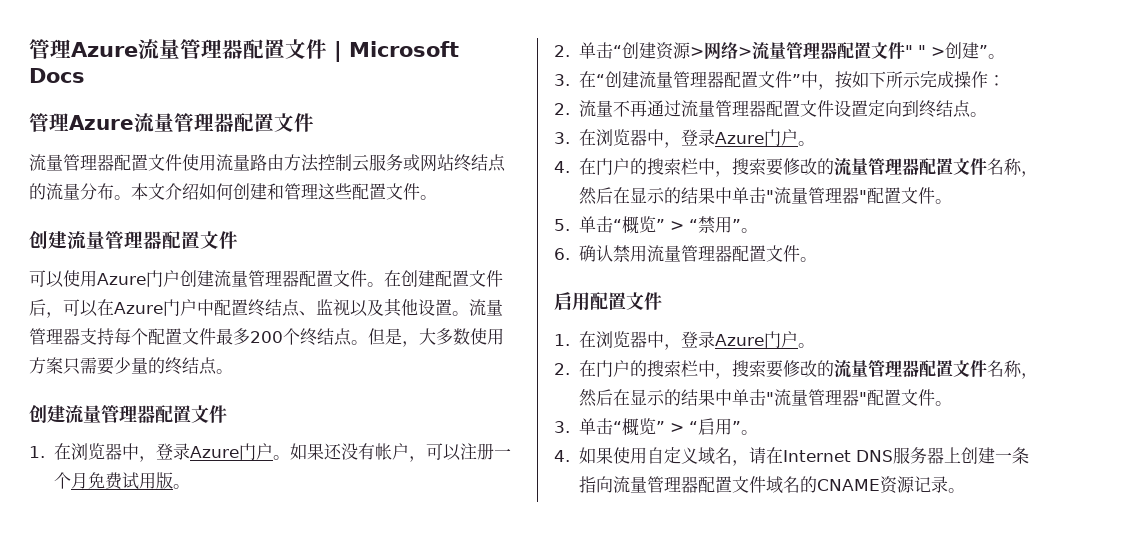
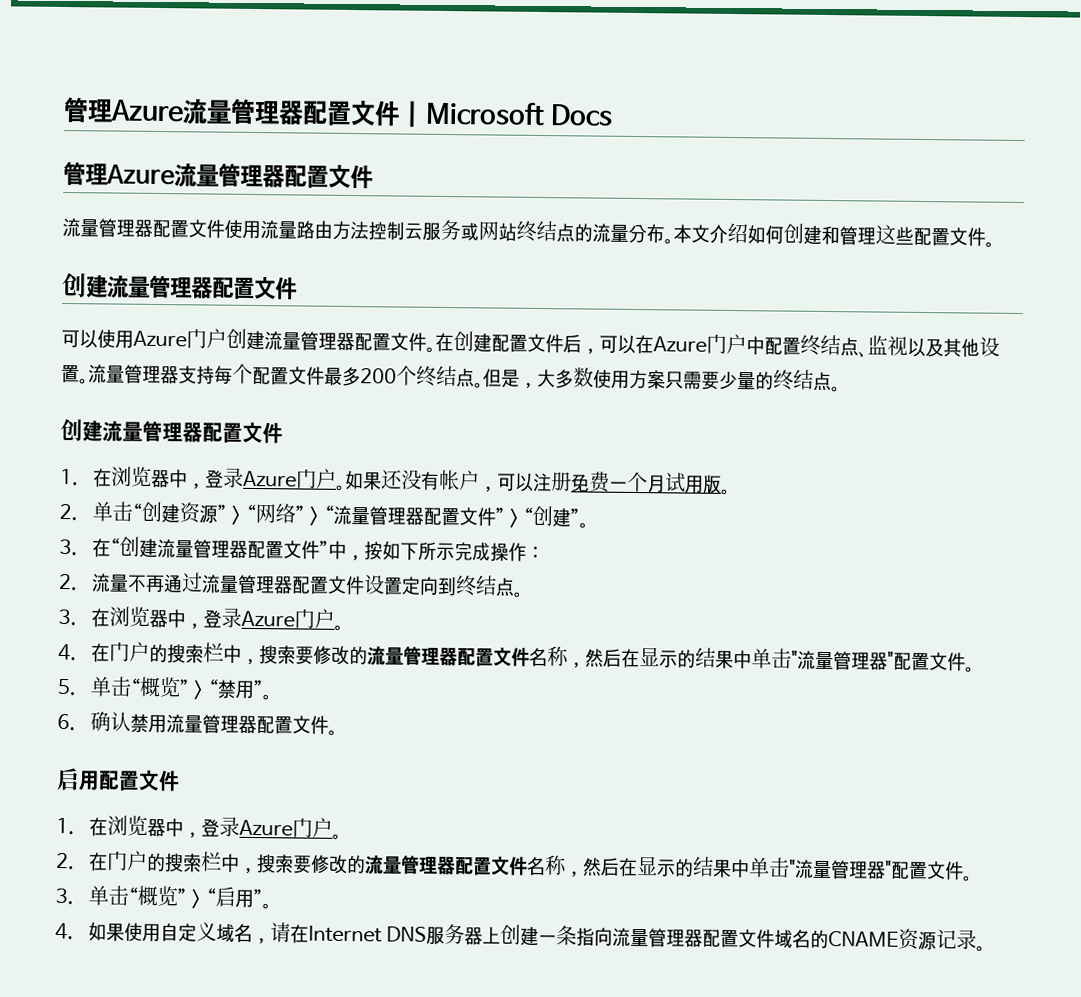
- 如果还没有帐户，可以注册一个月免费试用版。
+ 如果还没有帐户，可以注册免费一个月试用版。
- 2.单击“创建资源>网络>流量管理器配置文件" " >创建”。
+ 2.单击“创建资源” > “网络” > “流量管理器配置文件” > “创建”。

